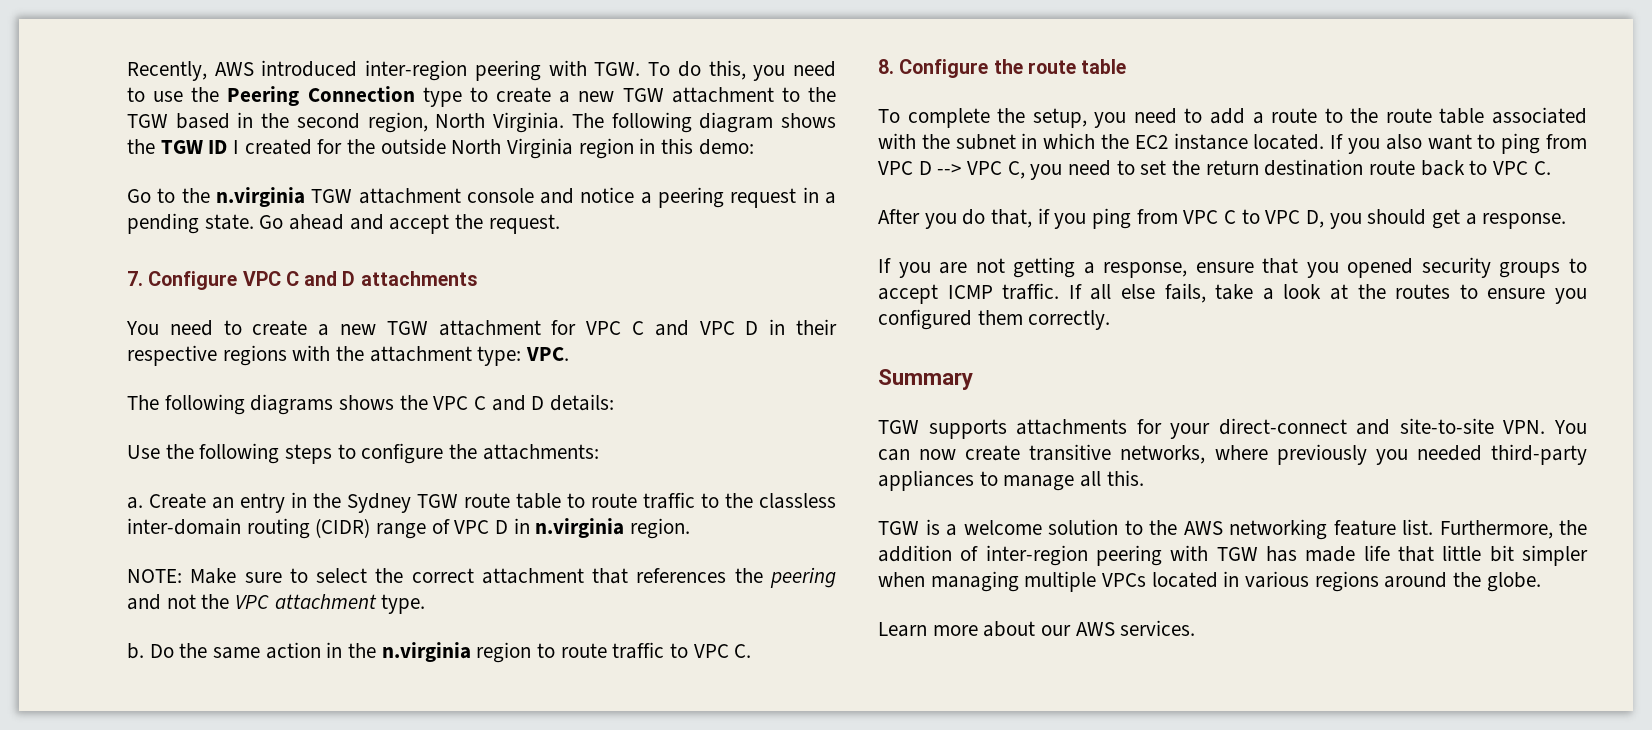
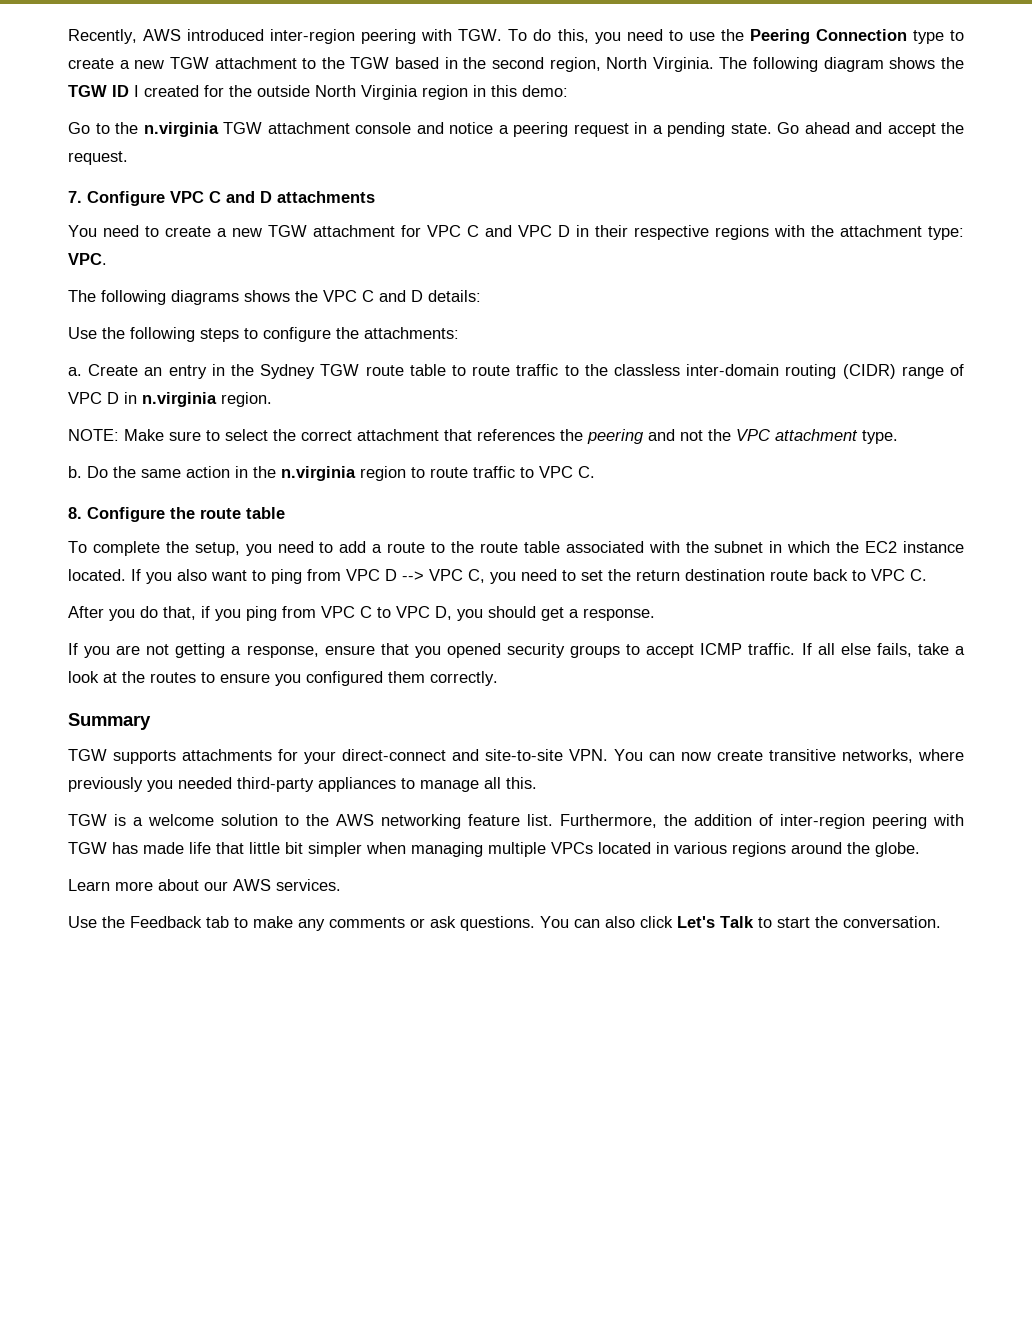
+ Use the Feedback tab to make any comments or ask questions. You can also click Let's Talk to start the conversation.

